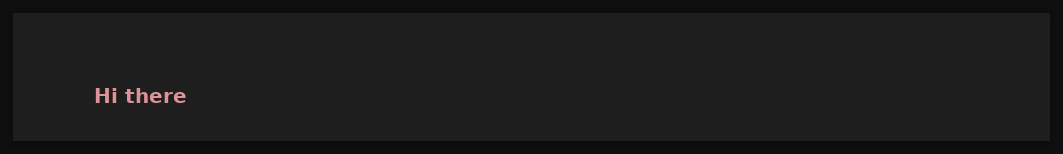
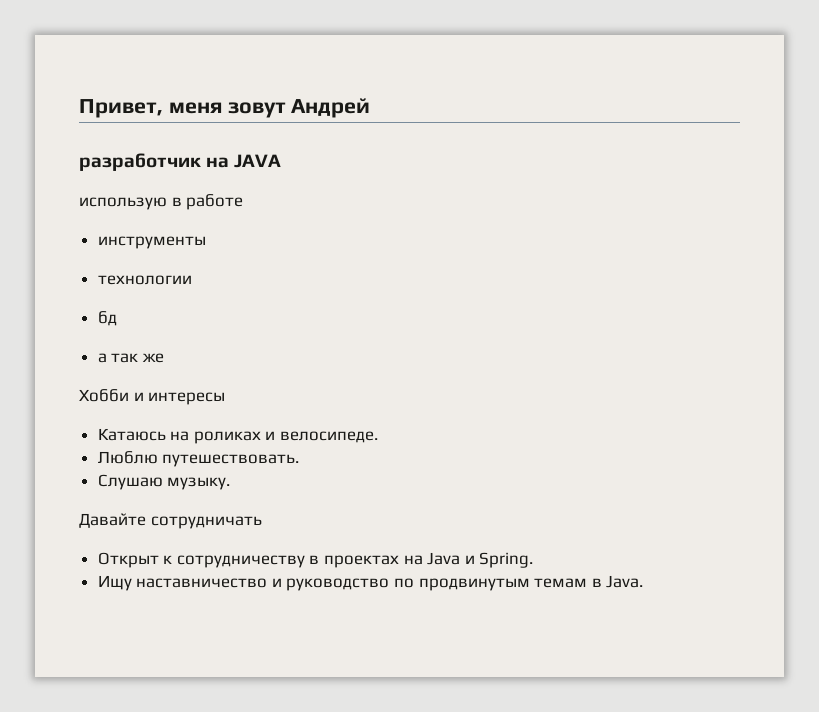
- Hi there
+ Привет, меня зовут Андрей
+ разработчик на JAVA
+ использую в работе
+ инструменты
+ технологии
+ бд
+ а так же
+ Хобби и интересы
+ Катаюсь на роликах и велосипеде.
+ Люблю путешествовать.
+ Слушаю музыку.
+ Давайте сотрудничать
+ Открыт к сотрудничеству в проектах на Java и Spring.
+ Ищу наставничество и руководство по продвинутым темам в Java.

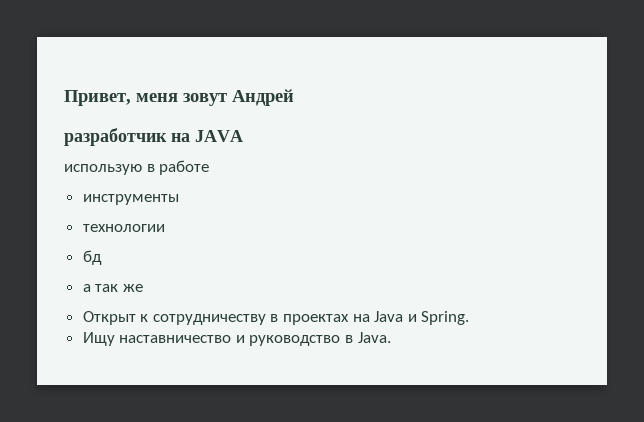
- Хобби и интересы
- Катаюсь на роликах и велосипеде.
- Люблю путешествовать.
- Слушаю музыку.
- Давайте сотрудничать
- Ищу наставничество и руководство по продвинутым темам в Java.
+ Ищу наставничество и руководство в Java.

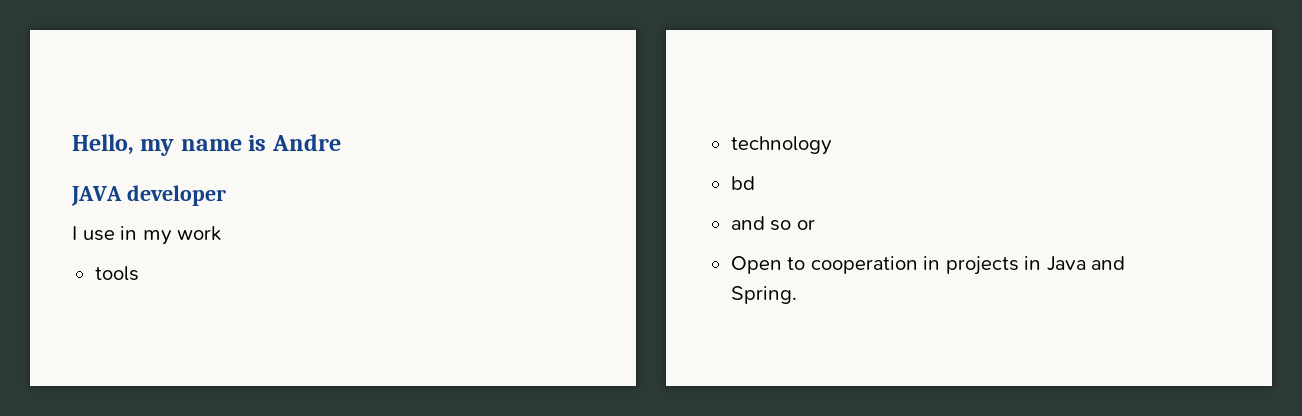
- Привет, меня зовут Андрей
- разработчик на JAVA
- использую в работе
- инструменты
- технологии
- бд
- а так же
- Открыт к сотрудничеству в проектах на Java и Spring.
- Ищу наставничество и руководство в Java.
+ Hello, my name is Andre
+ JAVA developer
+ I use in my work
+ tools
+ technology
+ bd
+ and so or
+ Open to cooperation in projects in Java and Spring.

